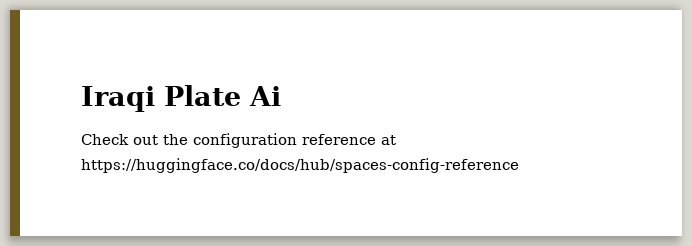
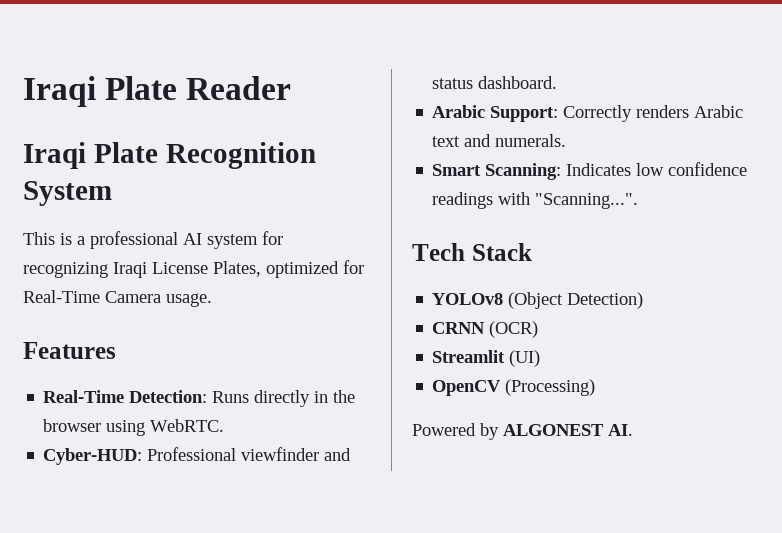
- Iraqi Plate Ai
- Check out the configuration reference at https://huggingface.co/docs/hub/spaces-config-reference
+ Iraqi Plate Reader
+ Iraqi Plate Recognition System
+ This is a professional AI system for recognizing Iraqi License Plates, optimized for Real-Time Camera usage.
+ Features
+ Real-Time Detection: Runs directly in the browser using WebRTC.
+ Cyber-HUD: Professional viewfinder and status dashboard.
+ Arabic Support: Correctly renders Arabic text and numerals.
+ Smart Scanning: Indicates low confidence readings with "Scanning...".
+ Tech Stack
+ YOLOv8 (Object Detection)
+ CRNN (OCR)
+ Streamlit (UI)
+ OpenCV (Processing)
+ Powered by ALGONEST AI.

